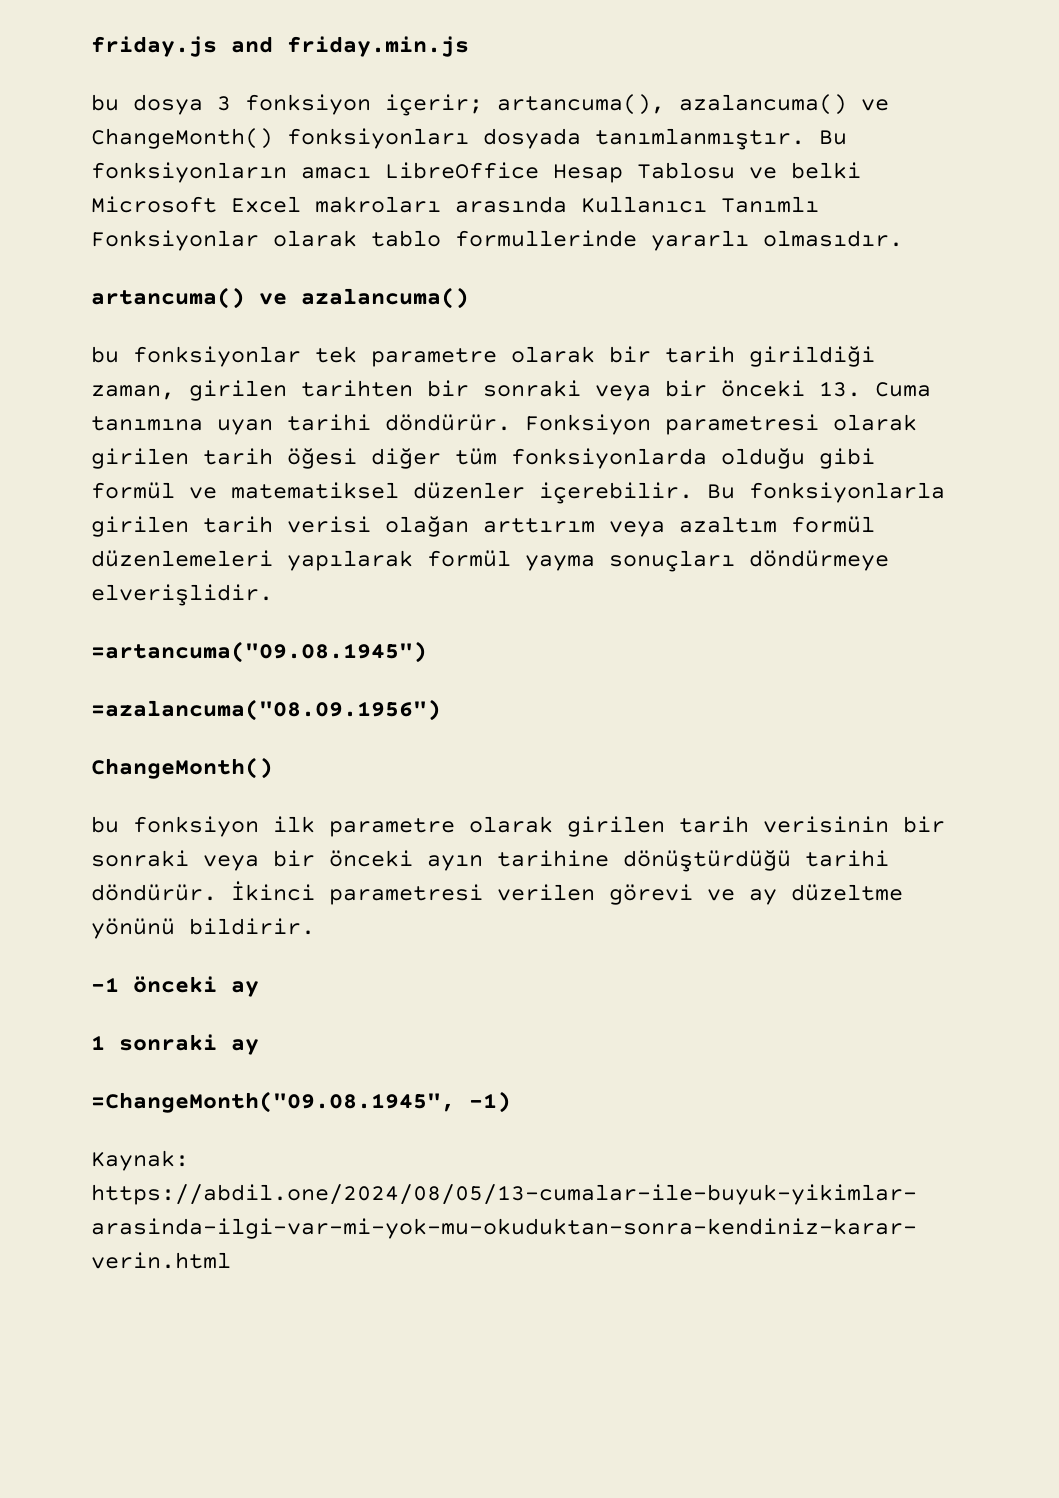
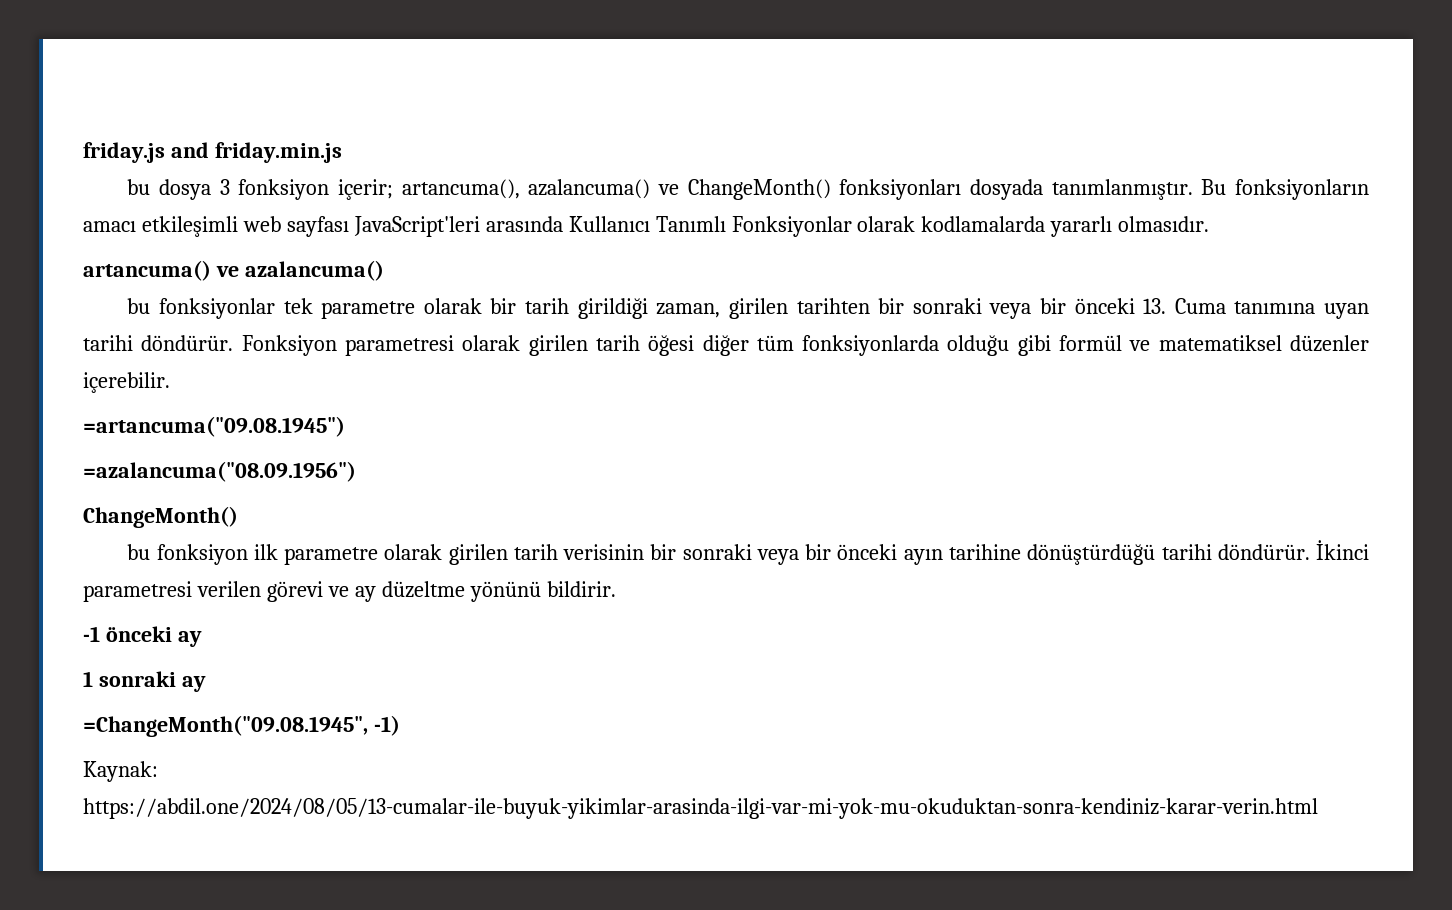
- Bu fonksiyonların amacı LibreOffice Hesap Tablosu ve belki Microsoft Excel makroları arasında Kullanıcı Tanımlı Fonksiyonlar olarak tablo formullerinde yararlı olmasıdır.
+ Bu fonksiyonların amacı etkileşimli web sayfası JavaScript'leri arasında Kullanıcı Tanımlı Fonksiyonlar olarak kodlamalarda yararlı olmasıdır.
- Bu fonksiyonlarla girilen tarih verisi olağan arttırım veya azaltım formül düzenlemeleri yapılarak formül yayma sonuçları döndürmeye elverişlidir.

